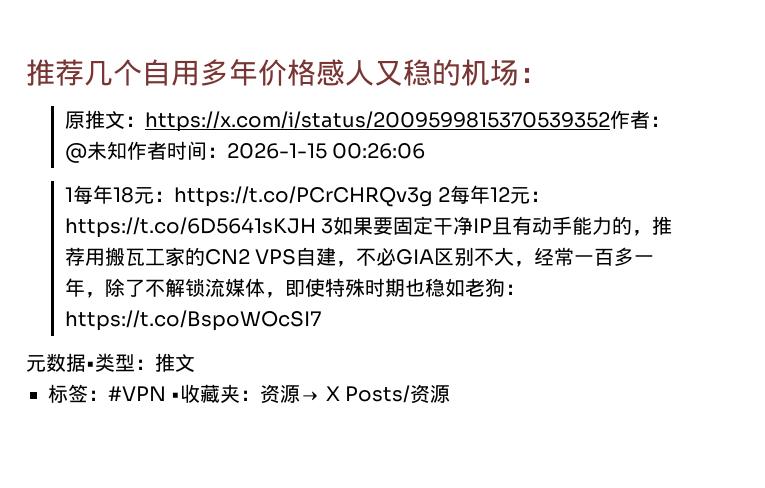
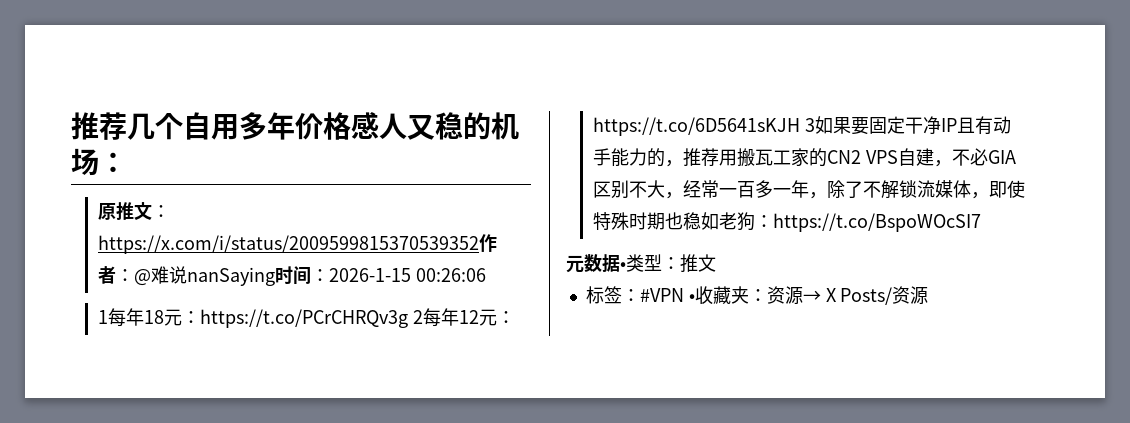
- 原推文：https://x.com/i/status/2009599815370539352作者：@未知作者时间：2026-1-15 00:26:06
+ 原推文：https://x.com/i/status/2009599815370539352作者：@难说nanSaying时间：2026-1-15 00:26:06

